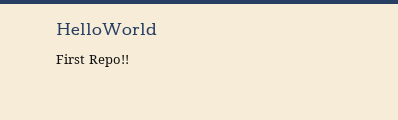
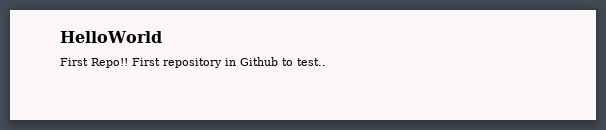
+ First repository in Github to test..

